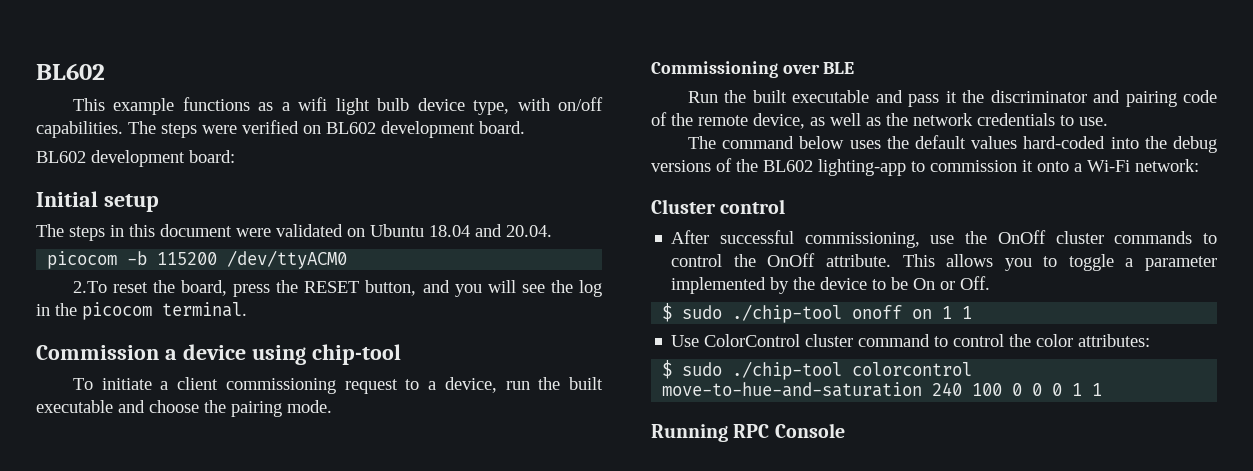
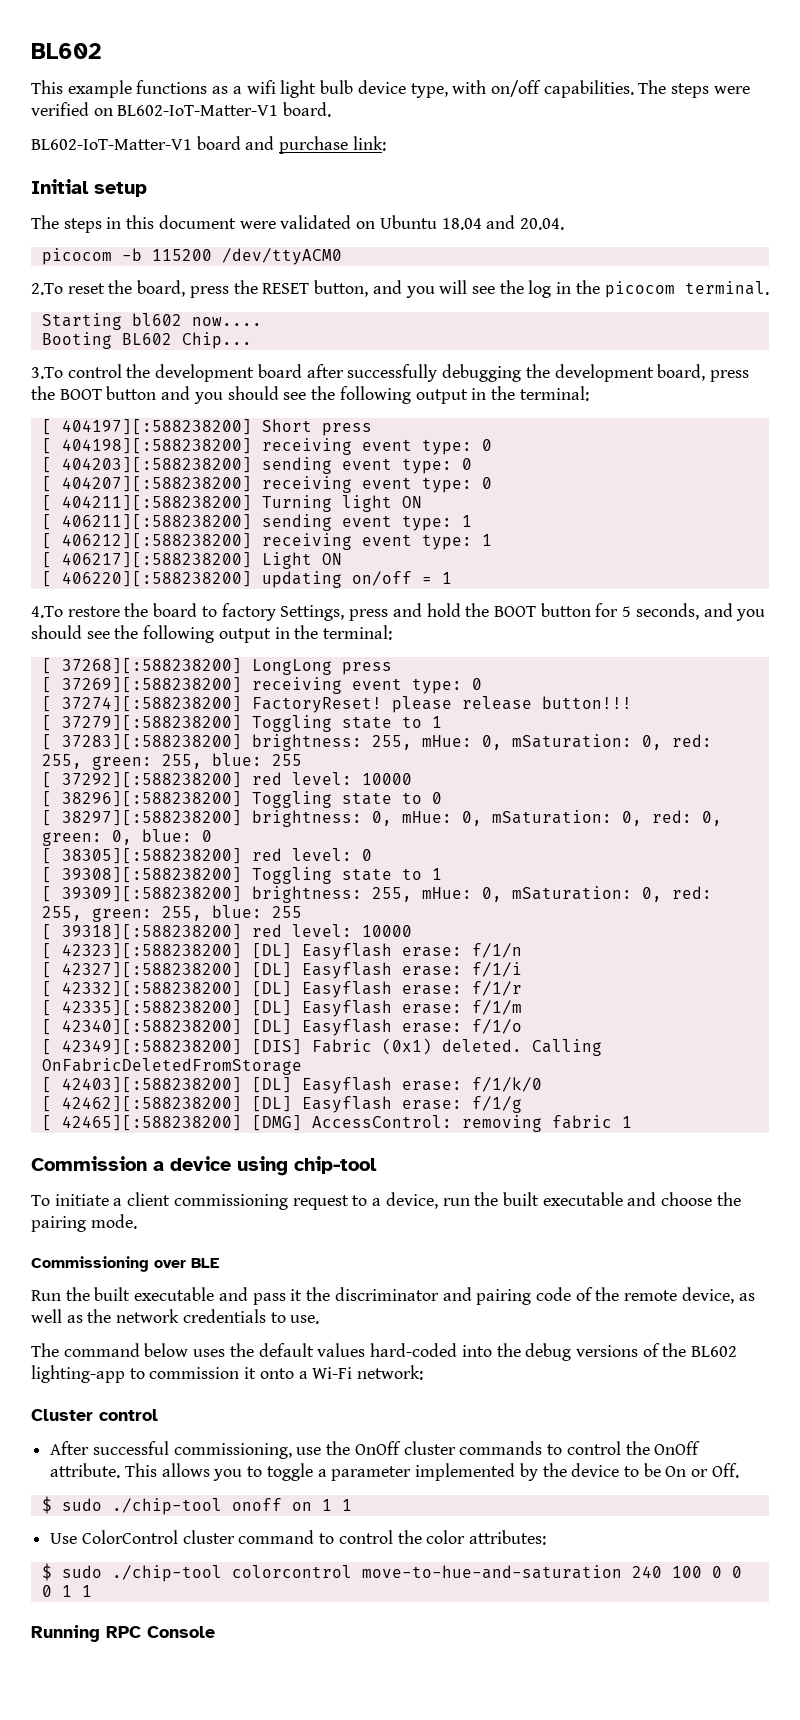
- The steps were verified on BL602 development board.
+ The steps were verified on BL602-IoT-Matter-V1 board.
- BL602 development board:
+ BL602-IoT-Matter-V1 board and purchase link:
+ Starting bl602 now....
+ Booting BL602 Chip...
+ 3.To control the development board after successfully debugging the development board, press the BOOT button and you should see the following output in the terminal:
+ [ 404197][:588238200] Short press
+ [ 404198][:588238200] receiving event type: 0
+ [ 404203][:588238200] sending event type: 0
+ [ 404207][:588238200] receiving event type: 0
+ [ 404211][:588238200] Turning light ON
+ [ 406211][:588238200] sending event type: 1
+ [ 406212][:588238200] receiving event type: 1
+ [ 406217][:588238200] Light ON
+ [ 406220][:588238200] updating on/off = 1
+ 4.To restore the board to factory Settings, press and hold the BOOT button for 5 seconds, and you should see the following output in the terminal:
+ [ 37268][:588238200] LongLong press
+ [ 37269][:588238200] receiving event type: 0
+ [ 37274][:588238200] FactoryReset! please release button!!!
+ [ 37279][:588238200] Toggling state to 1
+ [ 37283][:588238200] brightness: 255, mHue: 0, mSaturation: 0, red: 255, green: 255, blue: 255
+ [ 37292][:588238200] red level: 10000
+ [ 38296][:588238200] Toggling state to 0
+ [ 38297][:588238200] brightness: 0, mHue: 0, mSaturation: 0, red: 0, green: 0, blue: 0
+ [ 38305][:588238200] red level: 0
+ [ 39308][:588238200] Toggling state to 1
+ [ 39309][:588238200] brightness: 255, mHue: 0, mSaturation: 0, red: 255, green: 255, blue: 255
+ [ 39318][:588238200] red level: 10000
+ [ 42323][:588238200] [DL] Easyflash erase: f/1/n
+ [ 42327][:588238200] [DL] Easyflash erase: f/1/i
+ [ 42332][:588238200] [DL] Easyflash erase: f/1/r
+ [ 42335][:588238200] [DL] Easyflash erase: f/1/m
+ [ 42340][:588238200] [DL] Easyflash erase: f/1/o
+ [ 42349][:588238200] [DIS] Fabric (0x1) deleted. Calling OnFabricDeletedFromStorage
+ [ 42403][:588238200] [DL] Easyflash erase: f/1/k/0
+ [ 42462][:588238200] [DL] Easyflash erase: f/1/g
+ [ 42465][:588238200] [DMG] AccessControl: removing fabric 1

